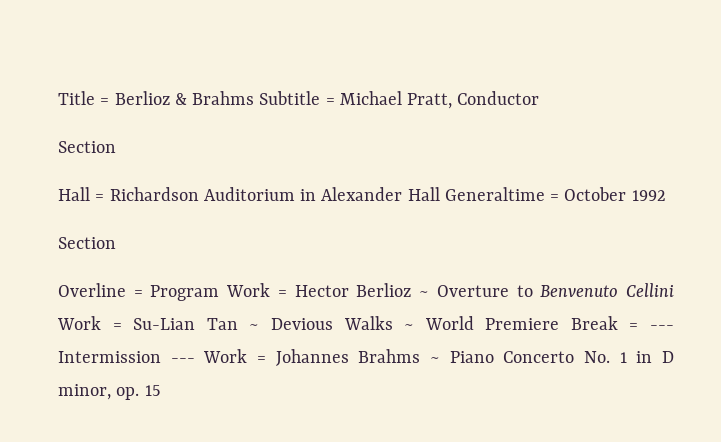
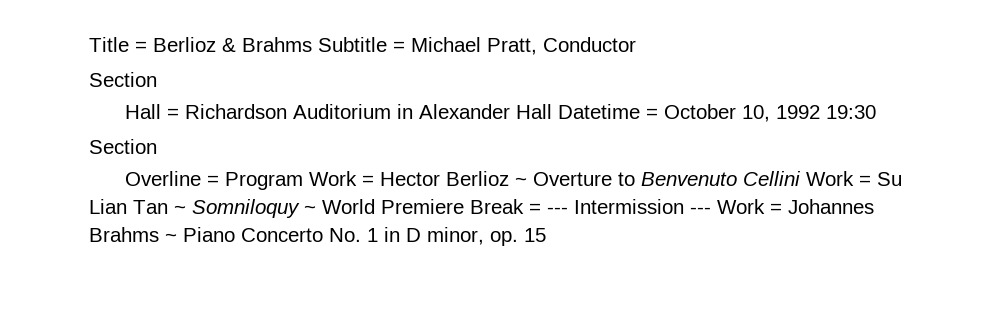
- Hall = Richardson Auditorium in Alexander Hall Generaltime = October 1992
+ Hall = Richardson Auditorium in Alexander Hall Datetime = October 10, 1992 19:30
- Overline = Program Work = Hector Berlioz ~ Overture to Benvenuto Cellini Work = Su-Lian Tan ~ Devious Walks ~ World Premiere Break = --- Intermission --- Work = Johannes Brahms ~ Piano Concerto No. 1 in D minor, op. 15
+ Overline = Program Work = Hector Berlioz ~ Overture to Benvenuto Cellini Work = Su Lian Tan ~ Somniloquy ~ World Premiere Break = --- Intermission --- Work = Johannes Brahms ~ Piano Concerto No. 1 in D minor, op. 15

